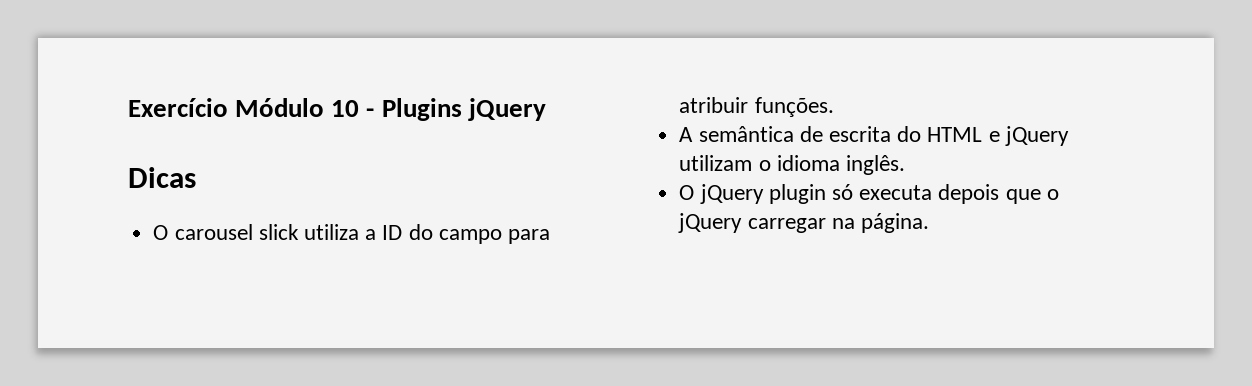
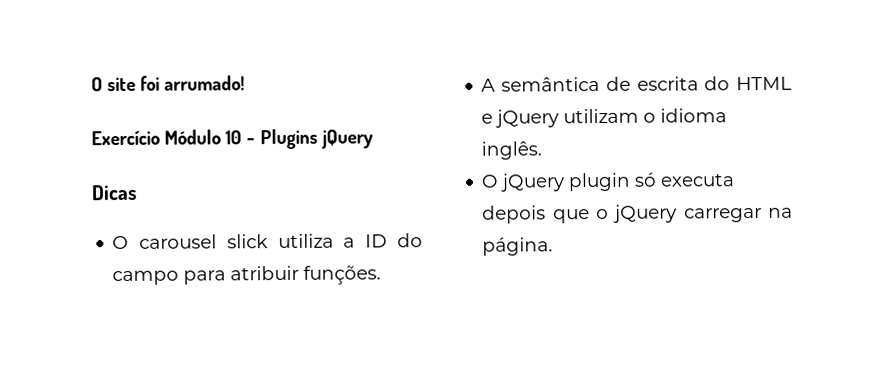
+ O site foi arrumado!

